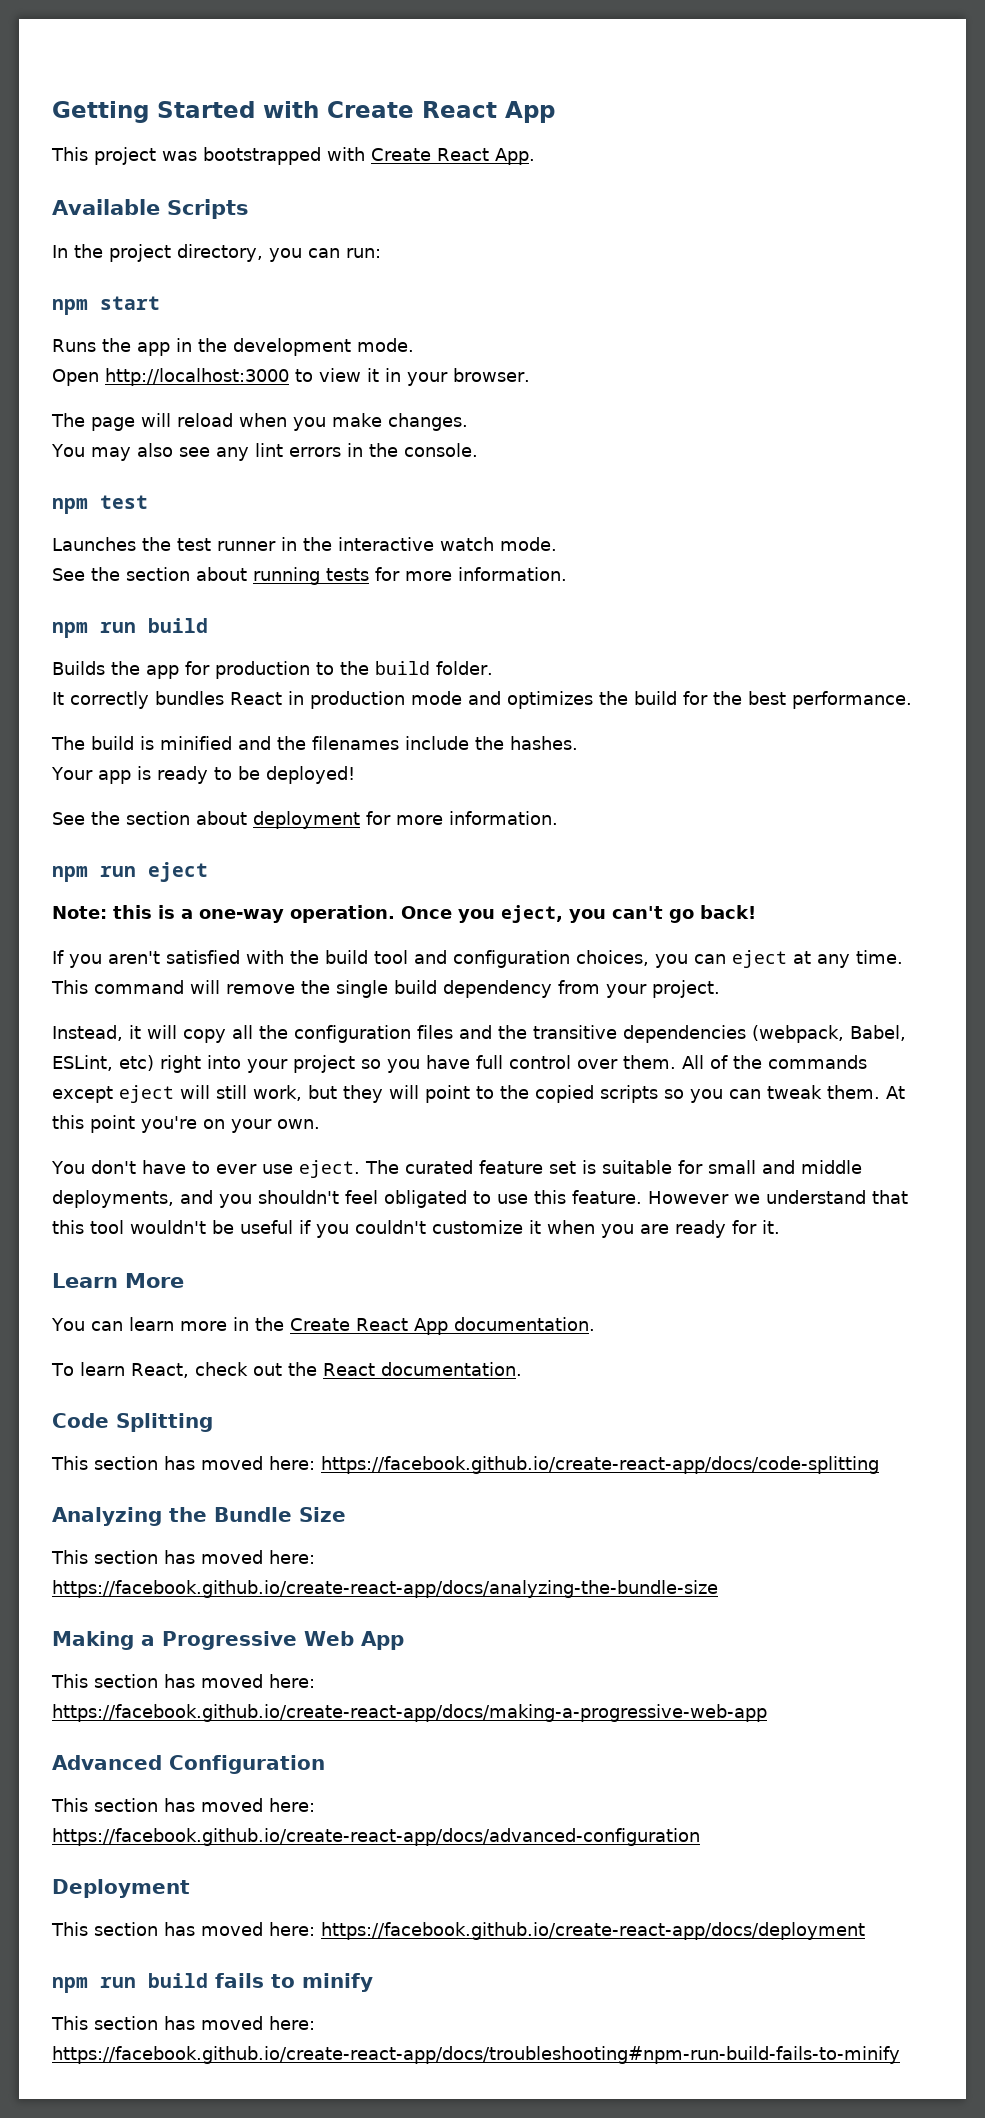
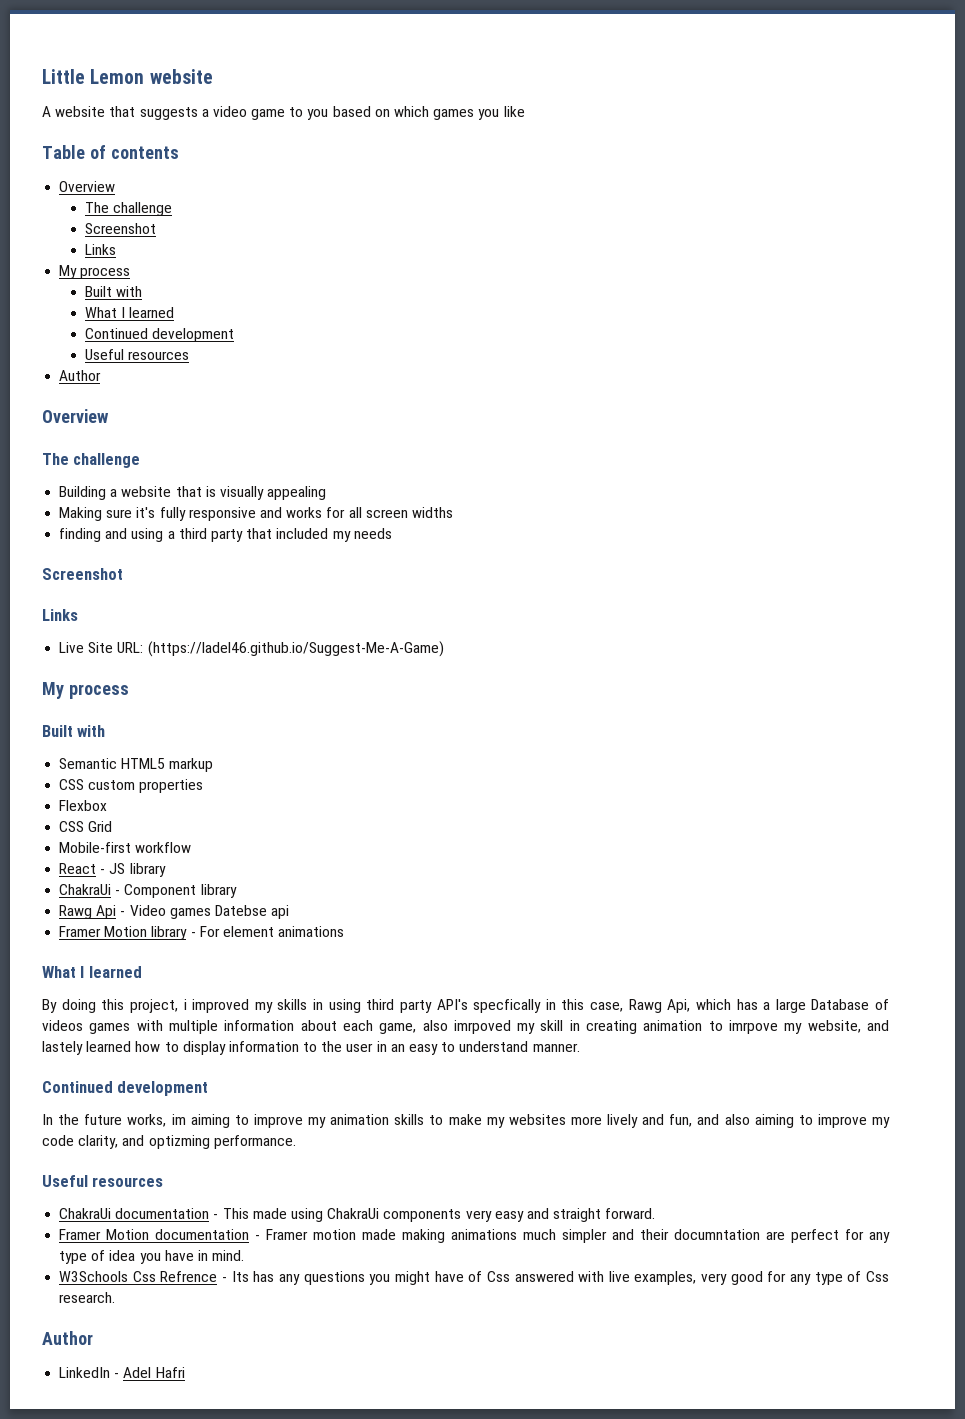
- Getting Started with Create React App
- This project was bootstrapped with Create React App.
- Available Scripts
- In the project directory, you can run:
- npm start
- Runs the app in the development mode.
- Open http://localhost:3000 to view it in your browser.
- The page will reload when you make changes.
- You may also see any lint errors in the console.
- npm test
- Launches the test runner in the interactive watch mode.
- See the section about running tests for more information.
- npm run build
- Builds the app for production to the build folder.
- It correctly bundles React in production mode and optimizes the build for the best performance.
- The build is minified and the filenames include the hashes.
- Your app is ready to be deployed!
- See the section about deployment for more information.
- npm run eject
- Note: this is a one-way operation. Once you eject, you can't go back!
- If you aren't satisfied with the build tool and configuration choices, you can eject at any time. This command will remove the single build dependency from your project.
- Instead, it will copy all the configuration files and the transitive dependencies (webpack, Babel, ESLint, etc) right into your project so you have full control over them. All of the commands except eject will still work, but they will point to the copied scripts so you can tweak them. At this point you're on your own.
- You don't have to ever use eject. The curated feature set is suitable for small and middle deployments, and you shouldn't feel obligated to use this feature. However we understand that this tool wouldn't be useful if you couldn't customize it when you are ready for it.
- Learn More
- You can learn more in the Create React App documentation.
- To learn React, check out the React documentation.
- Code Splitting
- This section has moved here: https://facebook.github.io/create-react-app/docs/code-splitting
- Analyzing the Bundle Size
- This section has moved here: https://facebook.github.io/create-react-app/docs/analyzing-the-bundle-size
- Making a Progressive Web App
- This section has moved here: https://facebook.github.io/create-react-app/docs/making-a-progressive-web-app
- Advanced Configuration
- This section has moved here: https://facebook.github.io/create-react-app/docs/advanced-configuration
- Deployment
- This section has moved here: https://facebook.github.io/create-react-app/docs/deployment
- npm run build fails to minify
- This section has moved here: https://facebook.github.io/create-react-app/docs/troubleshooting#npm-run-build-fails-to-minify
+ Little Lemon website
+ A website that suggests a video game to you based on which games you like
+ Table of contents
+ Overview
+ The challenge
+ Screenshot
+ Links
+ My process
+ Built with
+ What I learned
+ Continued development
+ Useful resources
+ Author
+ Overview
+ The challenge
+ Building a website that is visually appealing
+ Making sure it's fully responsive and works for all screen widths
+ finding and using a third party that included my needs
+ Screenshot
+ Links
+ Live Site URL: (https://ladel46.github.io/Suggest-Me-A-Game)
+ My process
+ Built with
+ Semantic HTML5 markup
+ CSS custom properties
+ Flexbox
+ CSS Grid
+ Mobile-first workflow
+ React - JS library
+ ChakraUi - Component library
+ Rawg Api - Video games Datebse api
+ Framer Motion library - For element animations
+ What I learned
+ By doing this project, i improved my skills in using third party API's specfically in this case, Rawg Api, which has a large Database of videos games with multiple information about each game, also imrpoved my skill in creating animation to imrpove my website, and lastely learned how to display information to the user in an easy to understand manner.
+ Continued development
+ In the future works, im aiming to improve my animation skills to make my websites more lively and fun, and also aiming to improve my code clarity, and optizming performance.
+ Useful resources
+ ChakraUi documentation - This made using ChakraUi components very easy and straight forward.
+ Framer Motion documentation - Framer motion made making animations much simpler and their documntation are perfect for any type of idea you have in mind.
+ W3Schools Css Refrence - Its has any questions you might have of Css answered with live examples, very good for any type of Css research.
+ Author
+ LinkedIn - Adel Hafri

